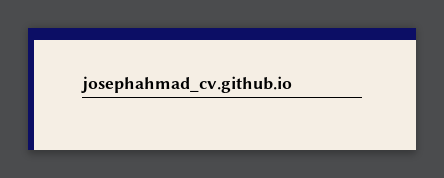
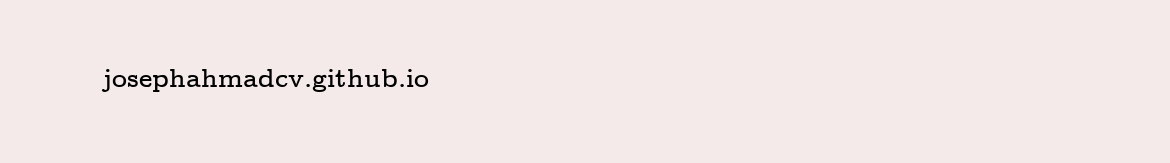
- josephahmad_cv.github.io
+ josephahmadcv.github.io

